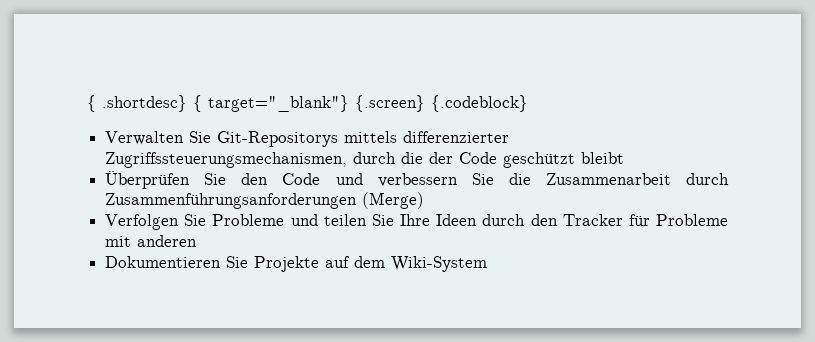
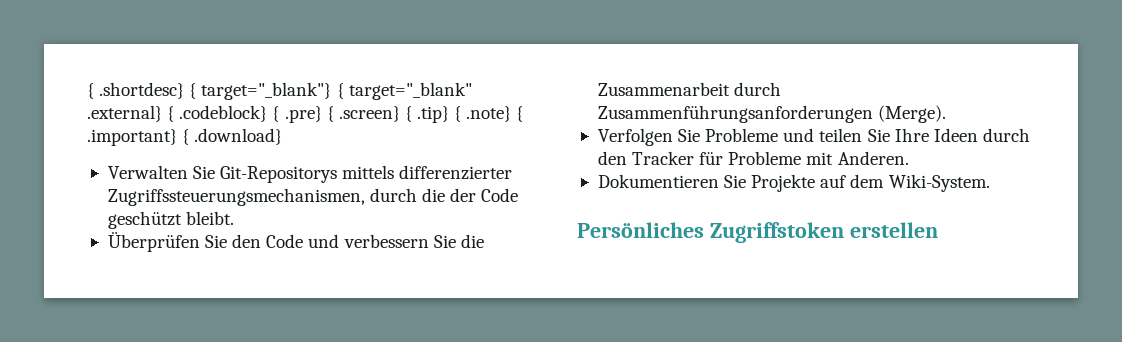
- { .shortdesc} { target="_blank"} {.screen} {.codeblock}
+ { .shortdesc} { target="_blank"} { target="_blank" .external} { .codeblock} { .pre} { .screen} { .tip} { .note} { .important} { .download}
- Verwalten Sie Git-Repositorys mittels differenzierter Zugriffssteuerungsmechanismen, durch die der Code geschützt bleibt
+ Verwalten Sie Git-Repositorys mittels differenzierter Zugriffssteuerungsmechanismen, durch die der Code geschützt bleibt.
- Überprüfen Sie den Code und verbessern Sie die Zusammenarbeit durch Zusammenführungsanforderungen (Merge)
+ Überprüfen Sie den Code und verbessern Sie die Zusammenarbeit durch Zusammenführungsanforderungen (Merge).
- Verfolgen Sie Probleme und teilen Sie Ihre Ideen durch den Tracker für Probleme mit anderen
+ Verfolgen Sie Probleme und teilen Sie Ihre Ideen durch den Tracker für Probleme mit Anderen.
- Dokumentieren Sie Projekte auf dem Wiki-System
+ Dokumentieren Sie Projekte auf dem Wiki-System.
+ Persönliches Zugriffstoken erstellen

